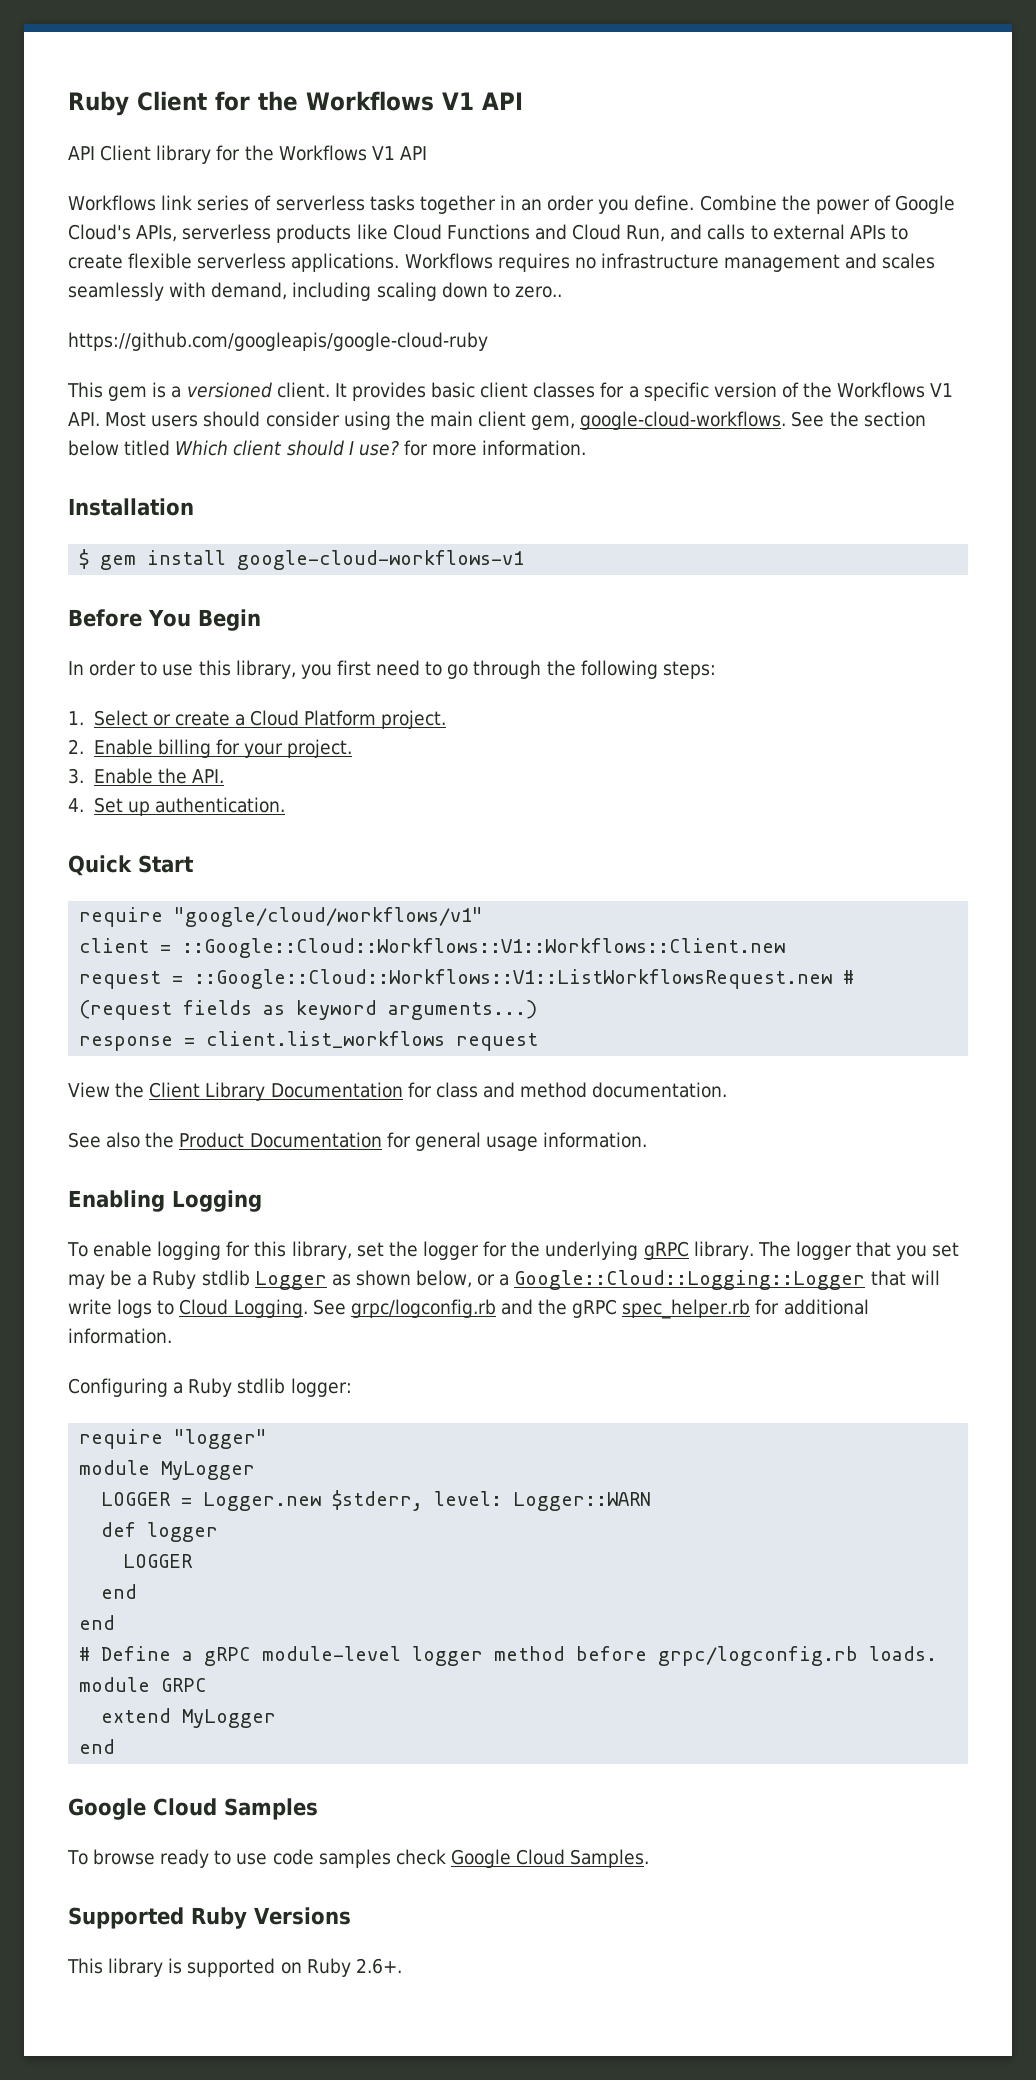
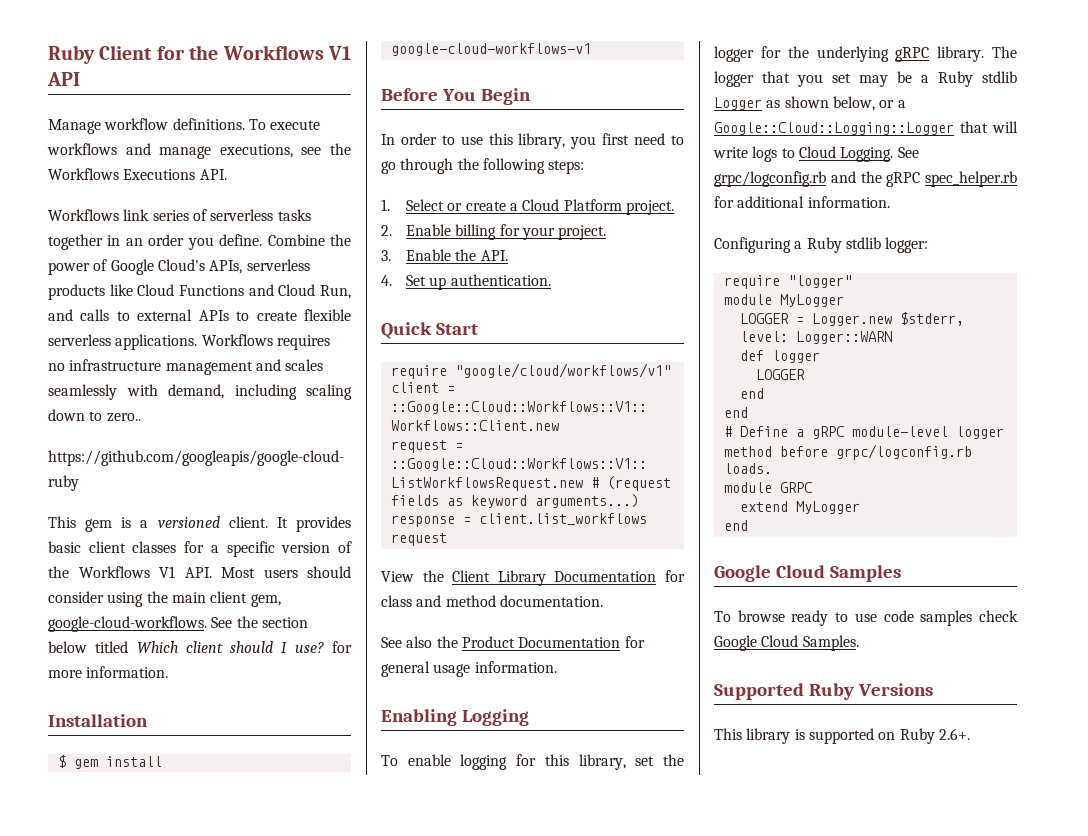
- API Client library for the Workflows V1 API
+ Manage workflow definitions. To execute workflows and manage executions, see the Workflows Executions API.

